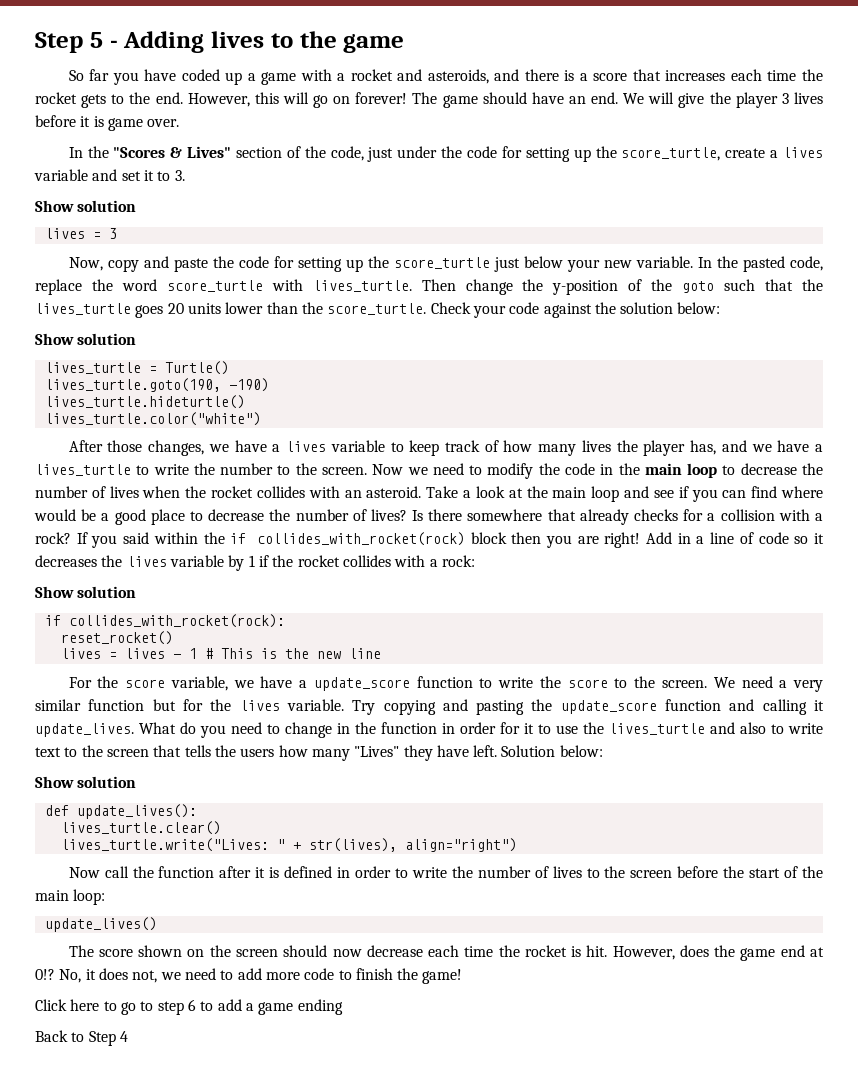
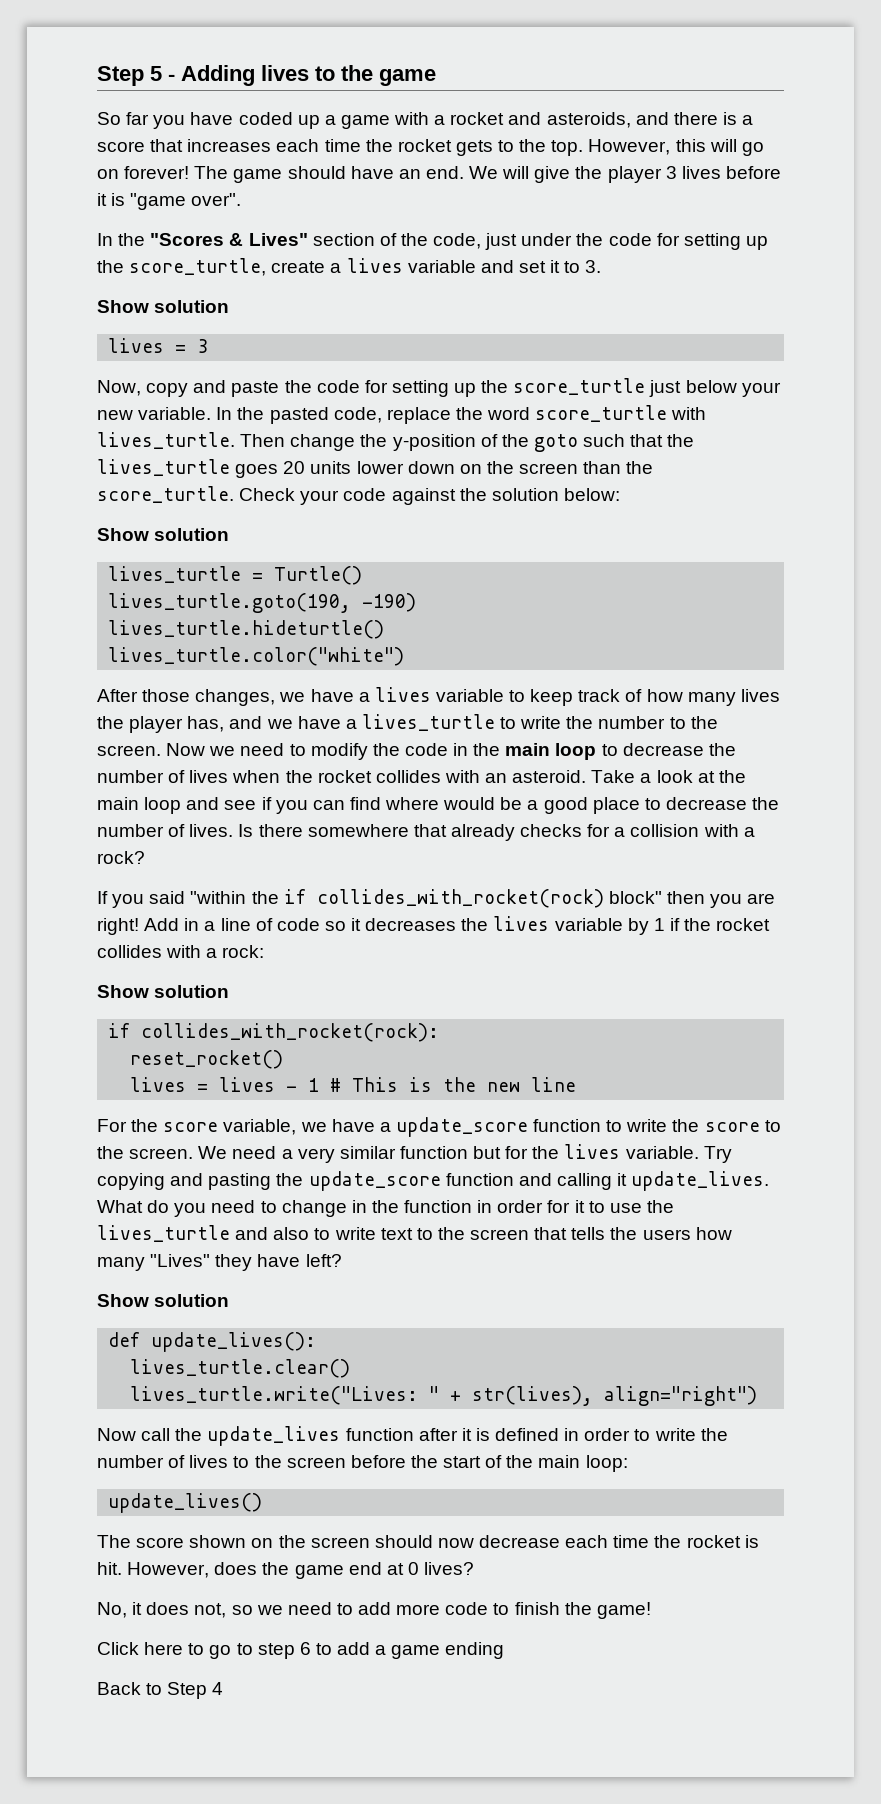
- So far you have coded up a game with a rocket and asteroids, and there is a score that increases each time the rocket gets to the end.
+ So far you have coded up a game with a rocket and asteroids, and there is a score that increases each time the rocket gets to the top.
- We will give the player 3 lives before it is game over.
+ We will give the player 3 lives before it is "game over".
- Then change the y-position of the goto such that the lives_turtle goes 20 units lower than the score_turtle.
+ Then change the y-position of the goto such that the lives_turtle goes 20 units lower down on the screen than the score_turtle.
- Take a look at the main loop and see if you can find where would be a good place to decrease the number of lives?
+ Take a look at the main loop and see if you can find where would be a good place to decrease the number of lives.
- Is there somewhere that already checks for a collision with a rock? If you said within the if collides_with_rocket(rock) block then you are right!
+ Is there somewhere that already checks for a collision with a rock?
+ If you said "within the if collides_with_rocket(rock) block" then you are right!
- What do you need to change in the function in order for it to use the lives_turtle and also to write text to the screen that tells the users how many "Lives" they have left. Solution below:
+ What do you need to change in the function in order for it to use the lives_turtle and also to write text to the screen that tells the users how many "Lives" they have left?
- Now call the function after it is defined in order to write the number of lives to the screen before the start of the main loop:
+ Now call the update_lives function after it is defined in order to write the number of lives to the screen before the start of the main loop:
- However, does the game end at 0!? No, it does not, we need to add more code to finish the game!
+ However, does the game end at 0 lives?
+ No, it does not, so we need to add more code to finish the game!

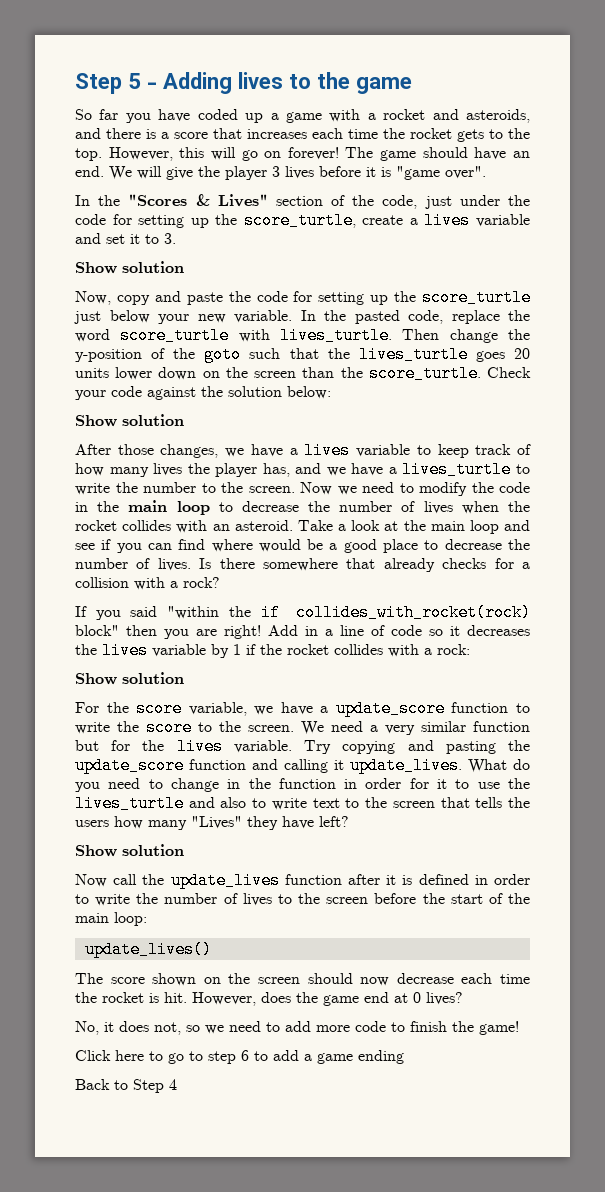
- lives = 3
- lives_turtle = Turtle()
- lives_turtle.goto(190, -190)
- lives_turtle.hideturtle()
- lives_turtle.color("white")
- if collides_with_rocket(rock):
- reset_rocket()
- lives = lives - 1 # This is the new line
- def update_lives():
- lives_turtle.clear()
- lives_turtle.write("Lives: " + str(lives), align="right")

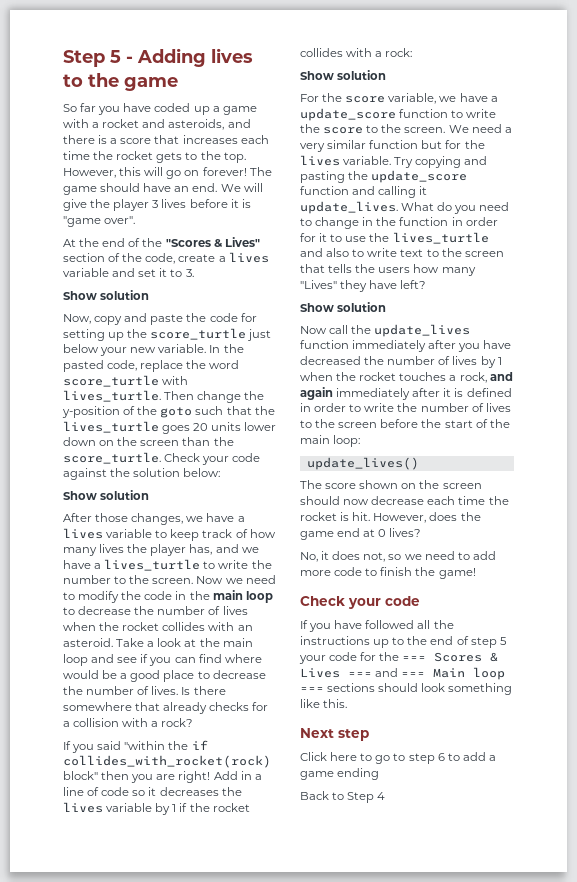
- In the "Scores & Lives" section of the code, just under the code for setting up the score_turtle, create a lives variable and set it to 3.
+ At the end of the "Scores & Lives" section of the code, create a lives variable and set it to 3.
- Now call the update_lives function after it is defined in order to write the number of lives to the screen before the start of the main loop:
+ Now call the update_lives function immediately after you have decreased the number of lives by 1 when the rocket touches a rock, and again immediately after it is defined in order to write the number of lives to the screen before the start of the main loop:
  No, it does not, so we need to add more code to finish the game!
+ Check your code
+ If you have followed all the instructions up to the end of step 5 your code for the === Scores & Lives === and === Main loop === sections should look something like this.
+ Next step

